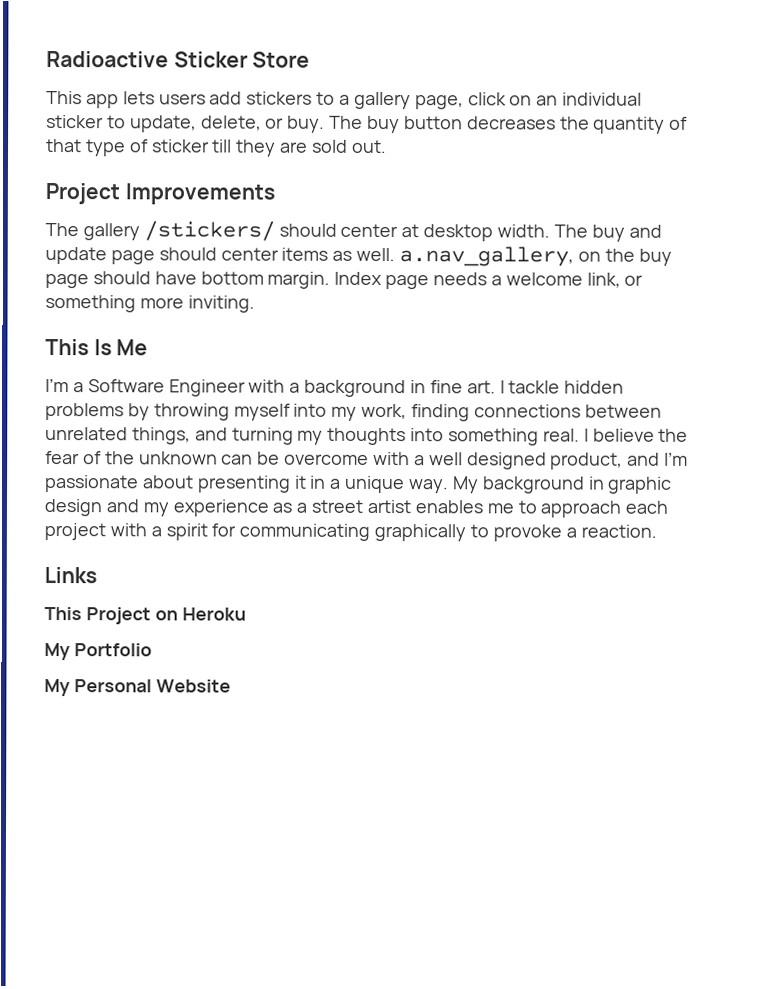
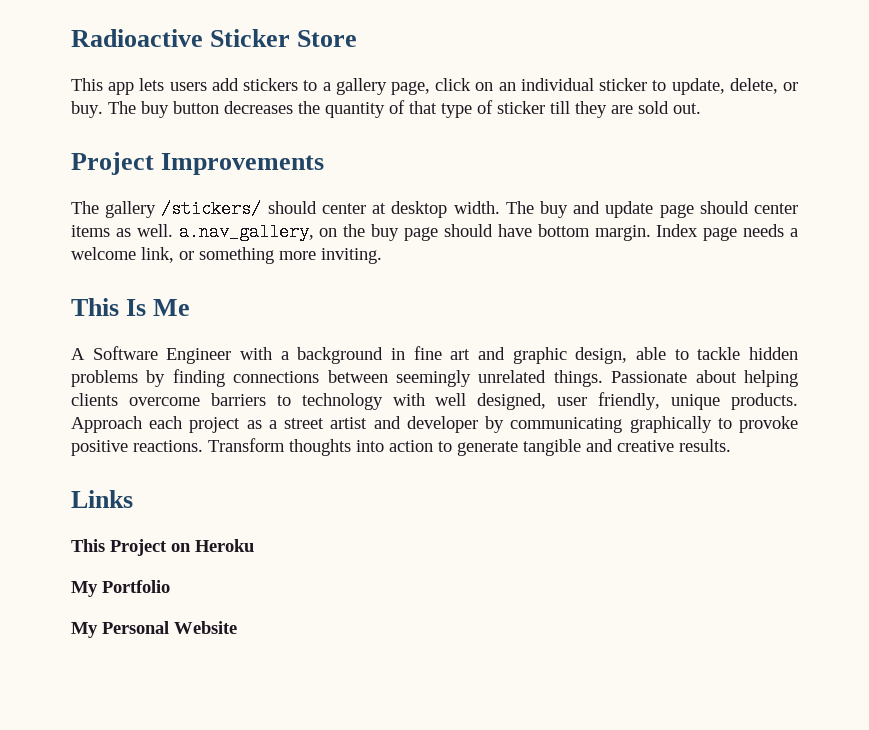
- I’m a Software Engineer with a background in fine art. I tackle hidden problems by throwing myself into my work, finding connections between unrelated things, and turning my thoughts into something real. I believe the fear of the unknown can be overcome with a well designed product, and I’m passionate about presenting it in a unique way. My background in graphic design and my experience as a street artist enables me to approach each project with a spirit for communicating graphically to provoke a reaction.
+ A Software Engineer with a background in fine art and graphic design, able to tackle hidden problems by finding connections between seemingly unrelated things. Passionate about helping clients overcome barriers to technology with well designed, user friendly, unique products. Approach each project as a street artist and developer by communicating graphically to provoke positive reactions. Transform thoughts into action to generate tangible and creative results.

